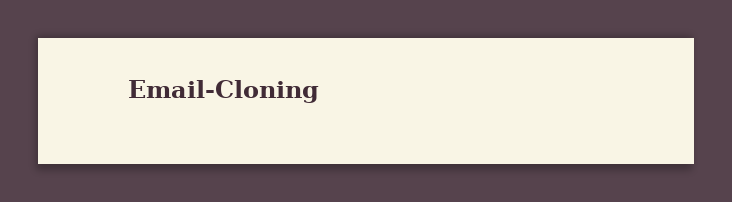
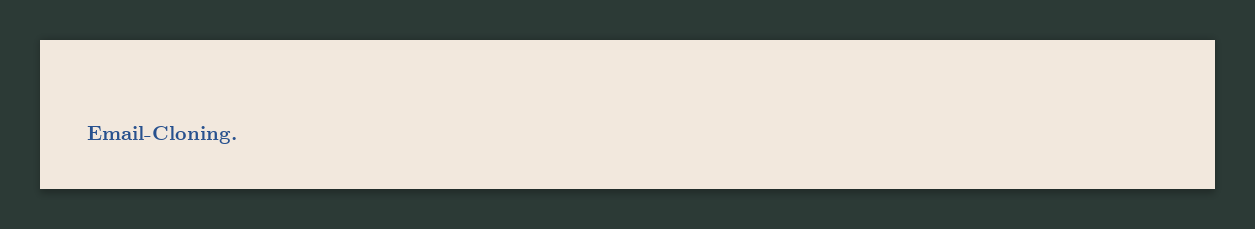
- Email-Cloning
+ Email-Cloning.

